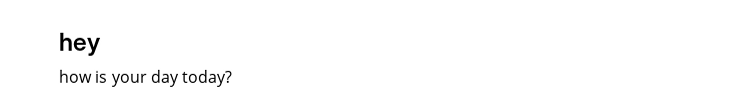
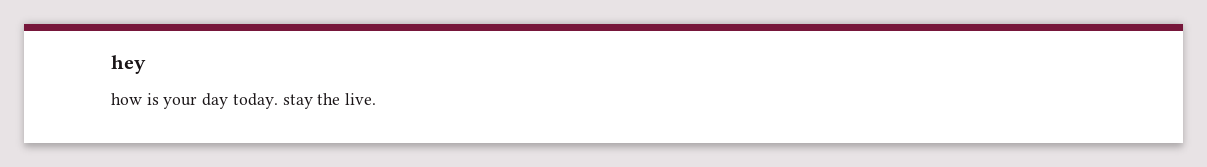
- how is your day today?
+ how is your day today. stay the live.

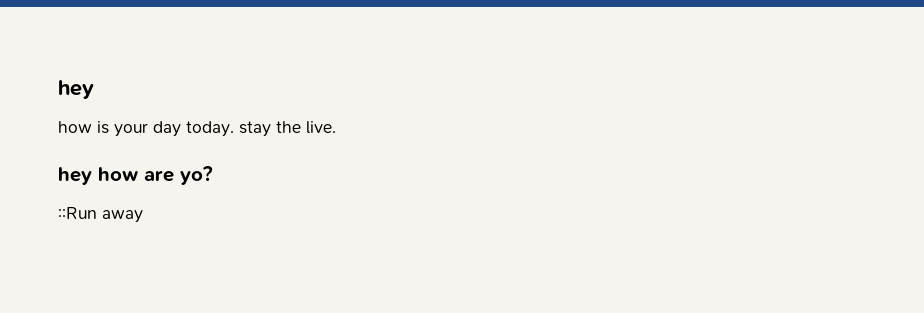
+ hey how are yo?
+ ::Run away

